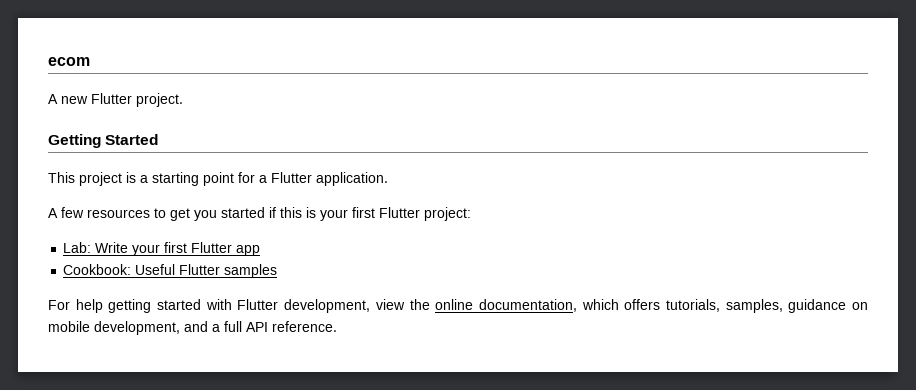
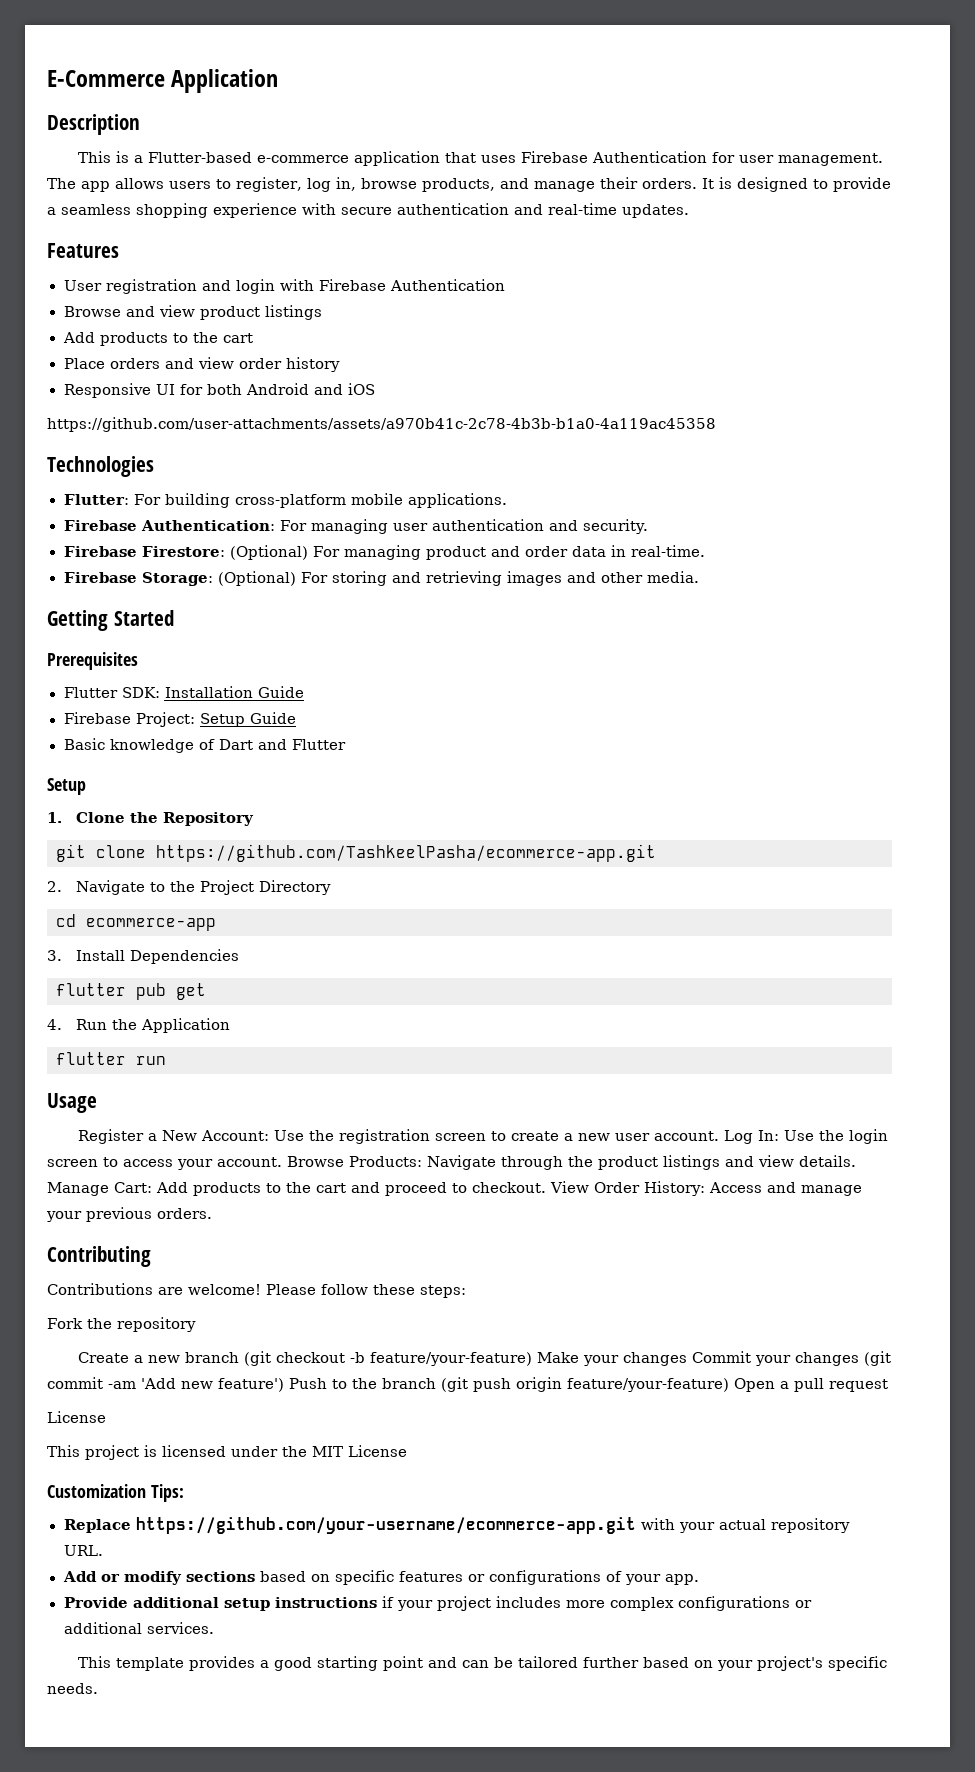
- ecom
- A new Flutter project.
+ E-Commerce Application
+ Description
+ This is a Flutter-based e-commerce application that uses Firebase Authentication for user management. The app allows users to register, log in, browse products, and manage their orders. It is designed to provide a seamless shopping experience with secure authentication and real-time updates.
+ Features
+ User registration and login with Firebase Authentication
+ Browse and view product listings
+ Add products to the cart
+ Place orders and view order history
+ Responsive UI for both Android and iOS
+ https://github.com/user-attachments/assets/a970b41c-2c78-4b3b-b1a0-4a119ac45358
+ Technologies
+ Flutter: For building cross-platform mobile applications.
+ Firebase Authentication: For managing user authentication and security.
+ Firebase Firestore: (Optional) For managing product and order data in real-time.
+ Firebase Storage: (Optional) For storing and retrieving images and other media.
  Getting Started
- This project is a starting point for a Flutter application.
- A few resources to get you started if this is your first Flutter project:
- Lab: Write your first Flutter app
- Cookbook: Useful Flutter samples
- For help getting started with Flutter development, view the online documentation, which offers tutorials, samples, guidance on mobile development, and a full API reference.
+ Prerequisites
+ Flutter SDK: Installation Guide
+ Firebase Project: Setup Guide
+ Basic knowledge of Dart and Flutter
+ Setup
+ 1. Clone the Repository
+ git clone https://github.com/TashkeelPasha/ecommerce-app.git
+ 2. Navigate to the Project Directory
+ cd ecommerce-app
+ 3. Install Dependencies
+ flutter pub get
+ 4. Run the Application
+ flutter run
+ Usage
+ Register a New Account: Use the registration screen to create a new user account. Log In: Use the login screen to access your account. Browse Products: Navigate through the product listings and view details. Manage Cart: Add products to the cart and proceed to checkout. View Order History: Access and manage your previous orders.
+ Contributing
+ Contributions are welcome! Please follow these steps:
+ Fork the repository
+ Create a new branch (git checkout -b feature/your-feature) Make your changes Commit your changes (git commit -am 'Add new feature') Push to the branch (git push origin feature/your-feature) Open a pull request
+ License
+ This project is licensed under the MIT License
+ Customization Tips:
+ Replace https://github.com/your-username/ecommerce-app.git with your actual repository URL.
+ Add or modify sections based on specific features or configurations of your app.
+ Provide additional setup instructions if your project includes more complex configurations or additional services.
+ This template provides a good starting point and can be tailored further based on your project's specific needs.

